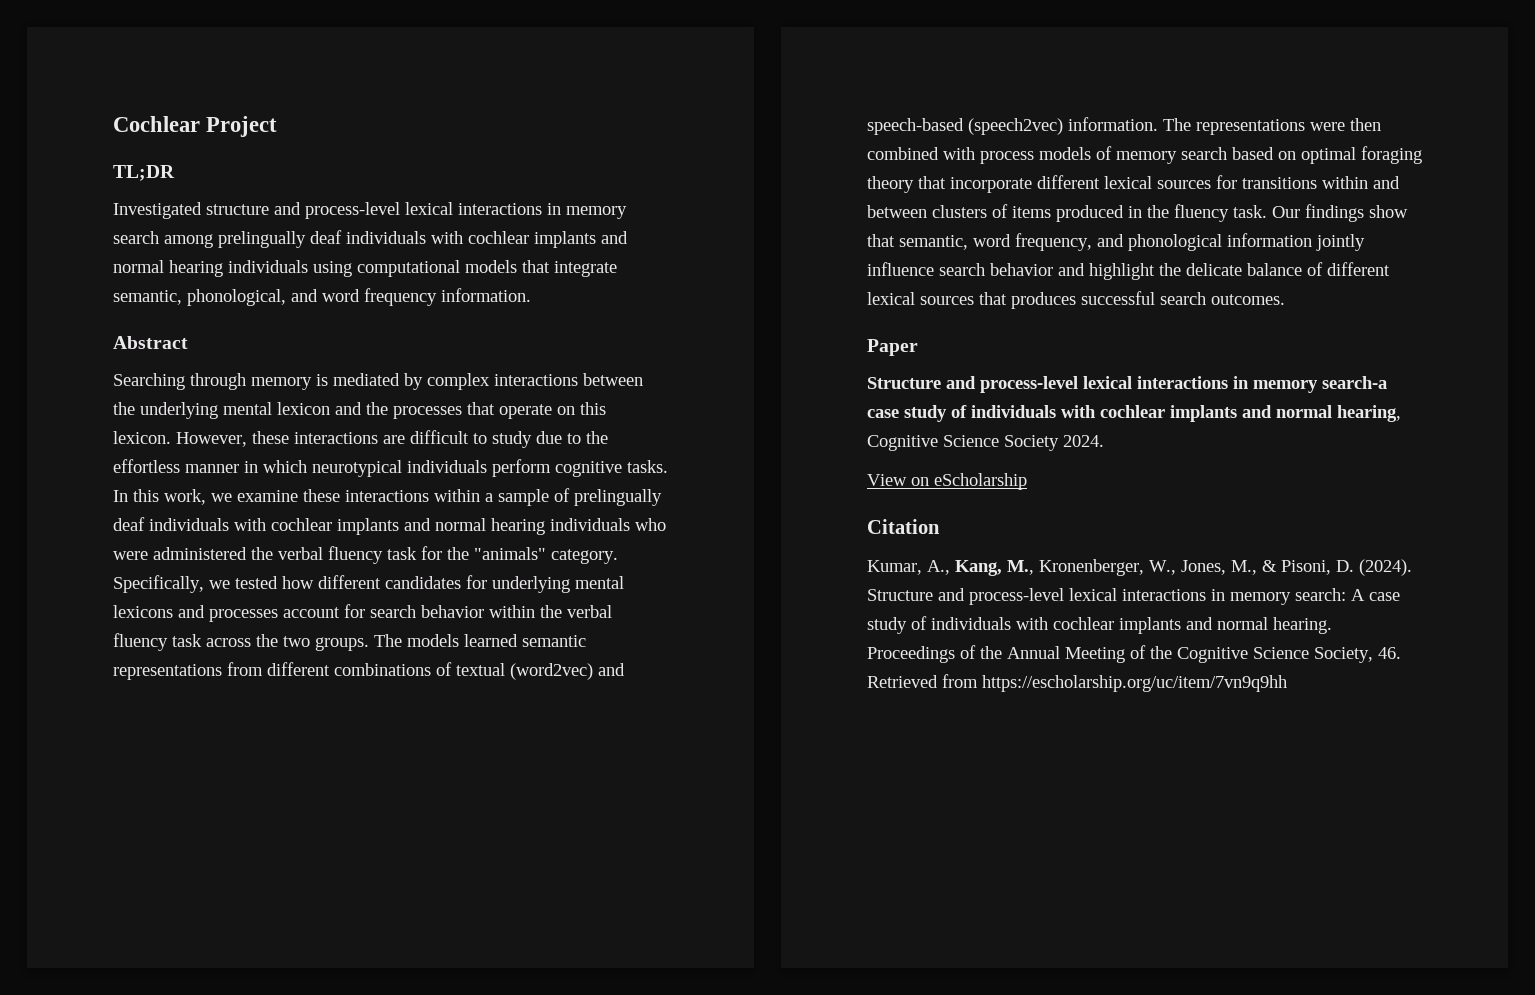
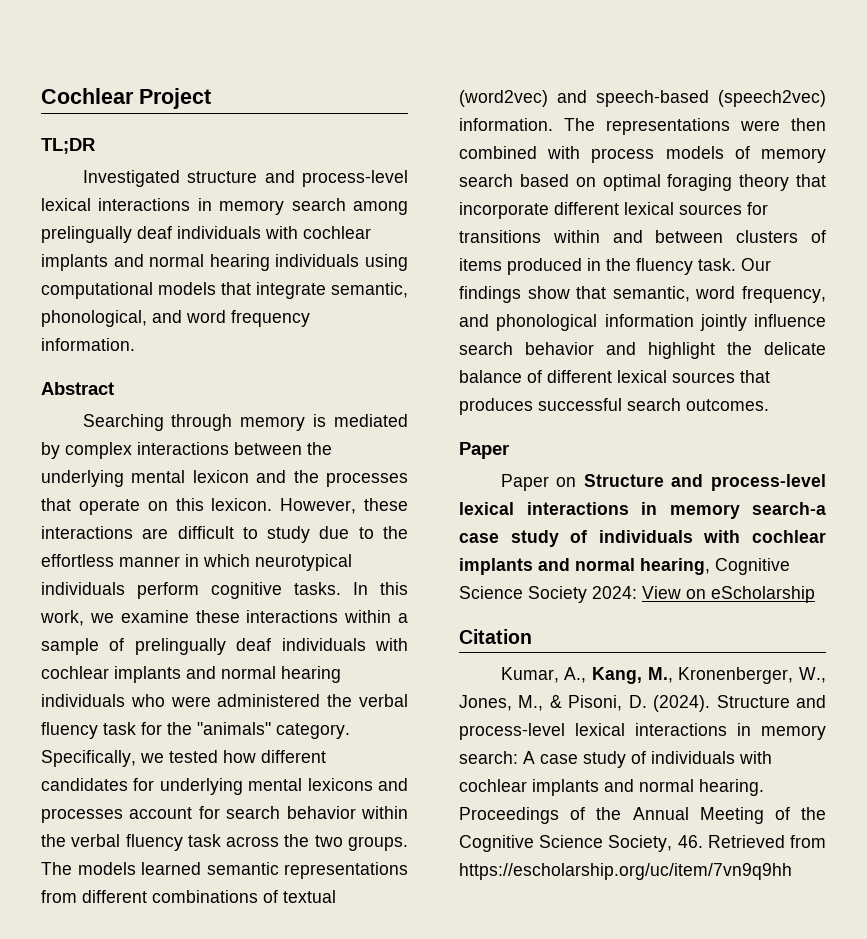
- Structure and process-level lexical interactions in memory search-a case study of individuals with cochlear implants and normal hearing, Cognitive Science Society 2024.
- View on eScholarship
+ Paper on Structure and process-level lexical interactions in memory search-a case study of individuals with cochlear implants and normal hearing, Cognitive Science Society 2024: View on eScholarship

